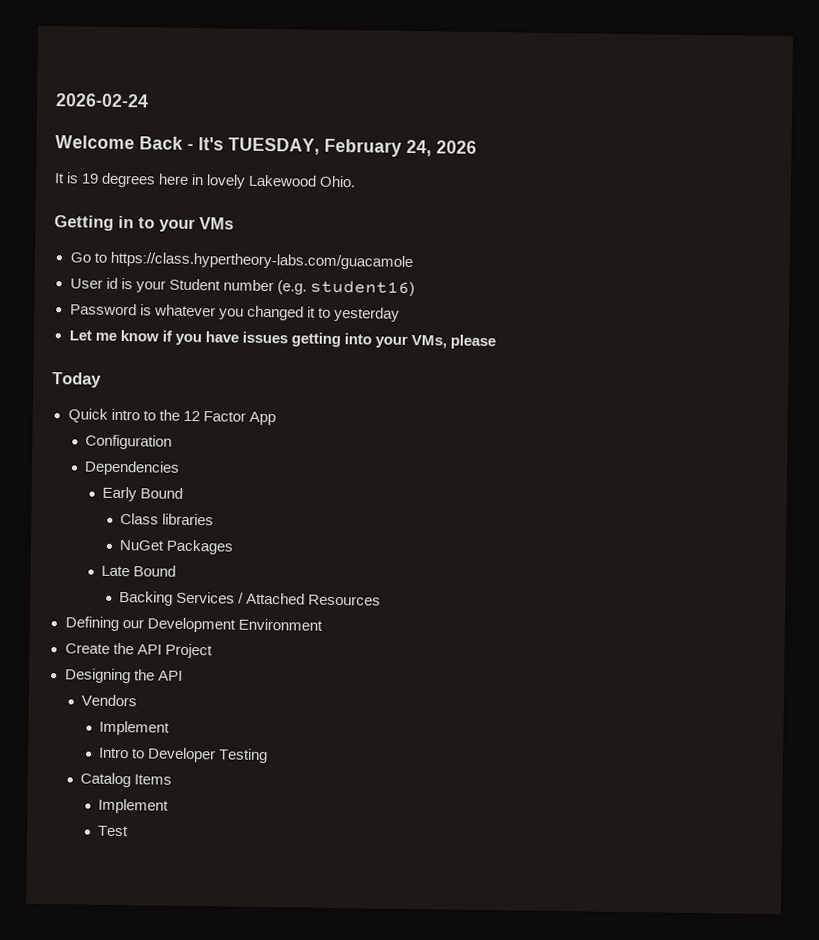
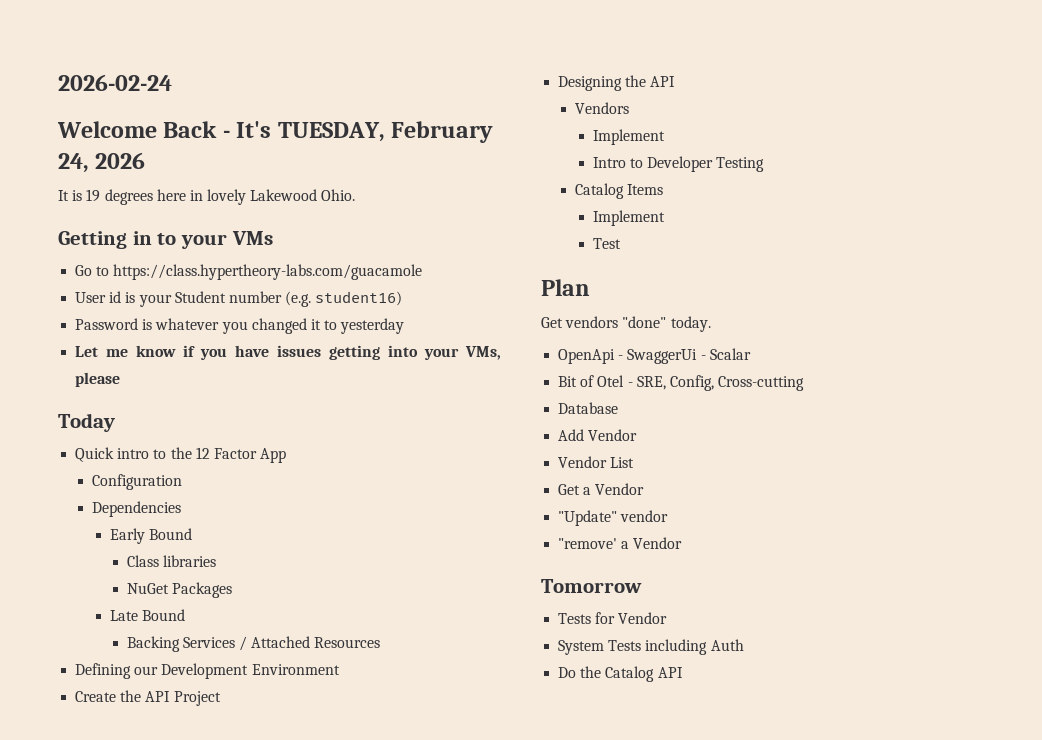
+ Plan
+ Get vendors "done" today.
+ OpenApi - SwaggerUi - Scalar
+ Bit of Otel - SRE, Config, Cross-cutting
+ Database
+ Add Vendor
+ Vendor List
+ Get a Vendor
+ "Update" vendor
+ "remove' a Vendor
+ Tomorrow
+ Tests for Vendor
+ System Tests including Auth
+ Do the Catalog API

